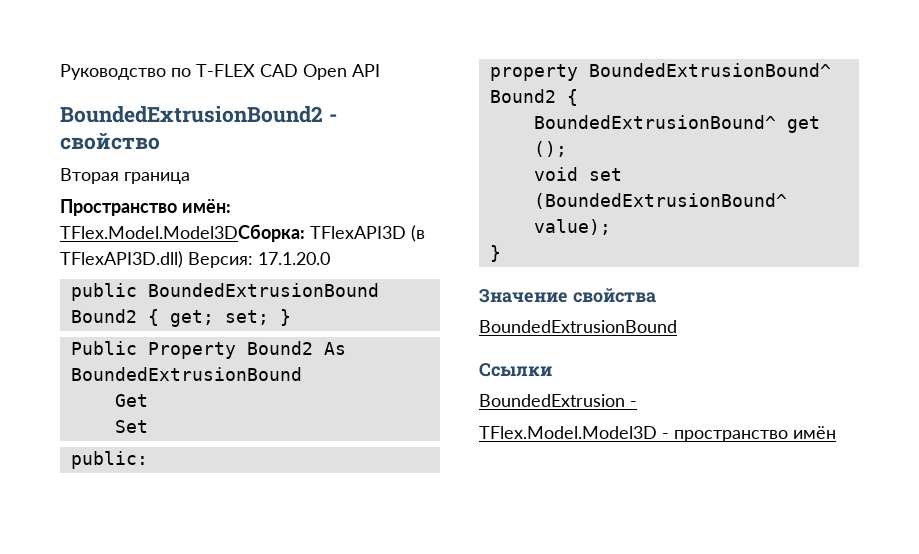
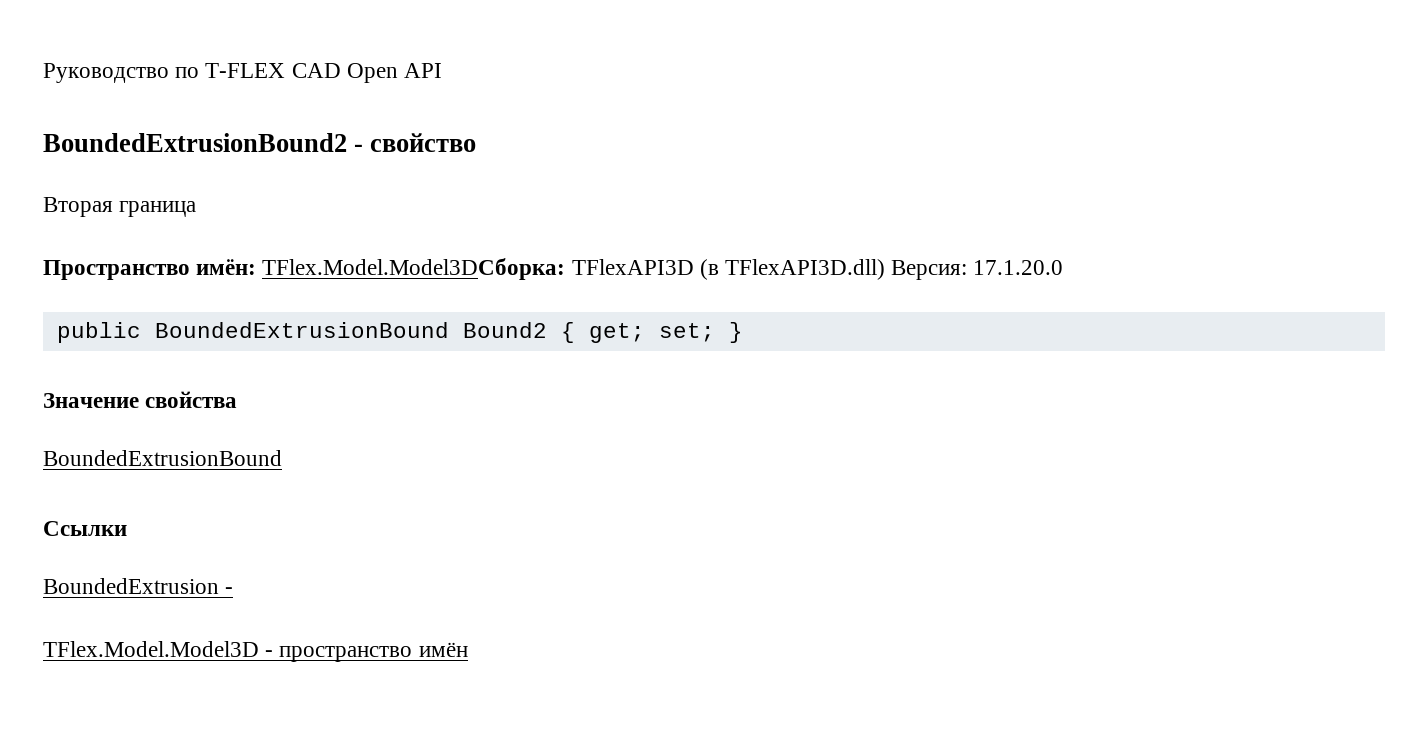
- Public Property Bound2 As BoundedExtrusionBound
- Get
- Set
- public:
- property BoundedExtrusionBound^ Bound2 {
- BoundedExtrusionBound^ get ();
- void set (BoundedExtrusionBound^ value);
- }

